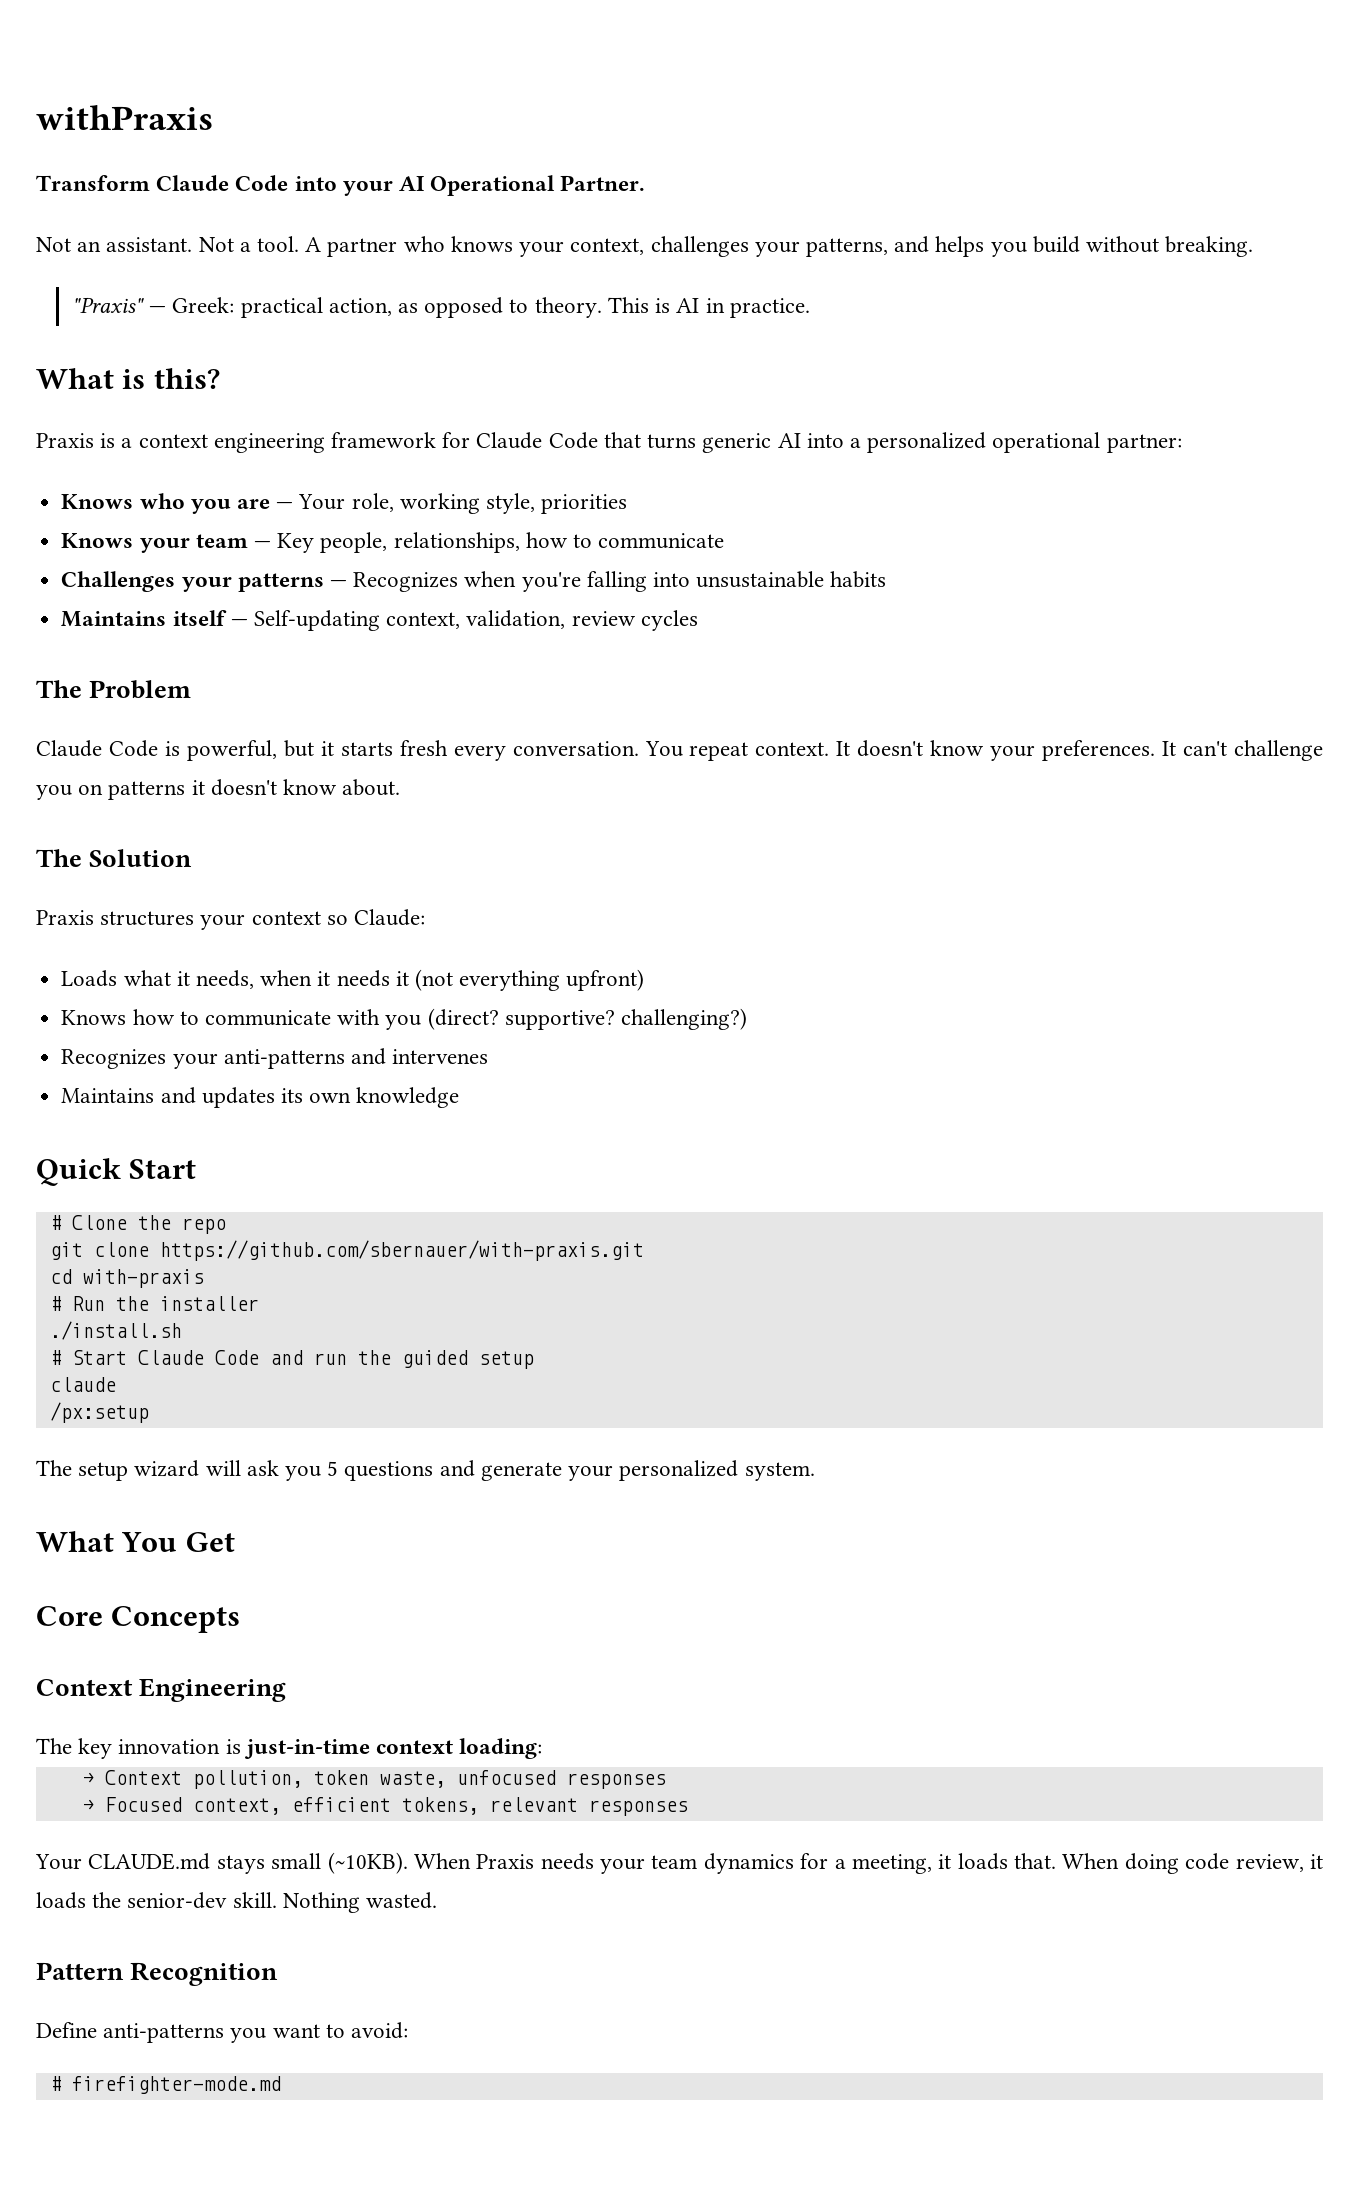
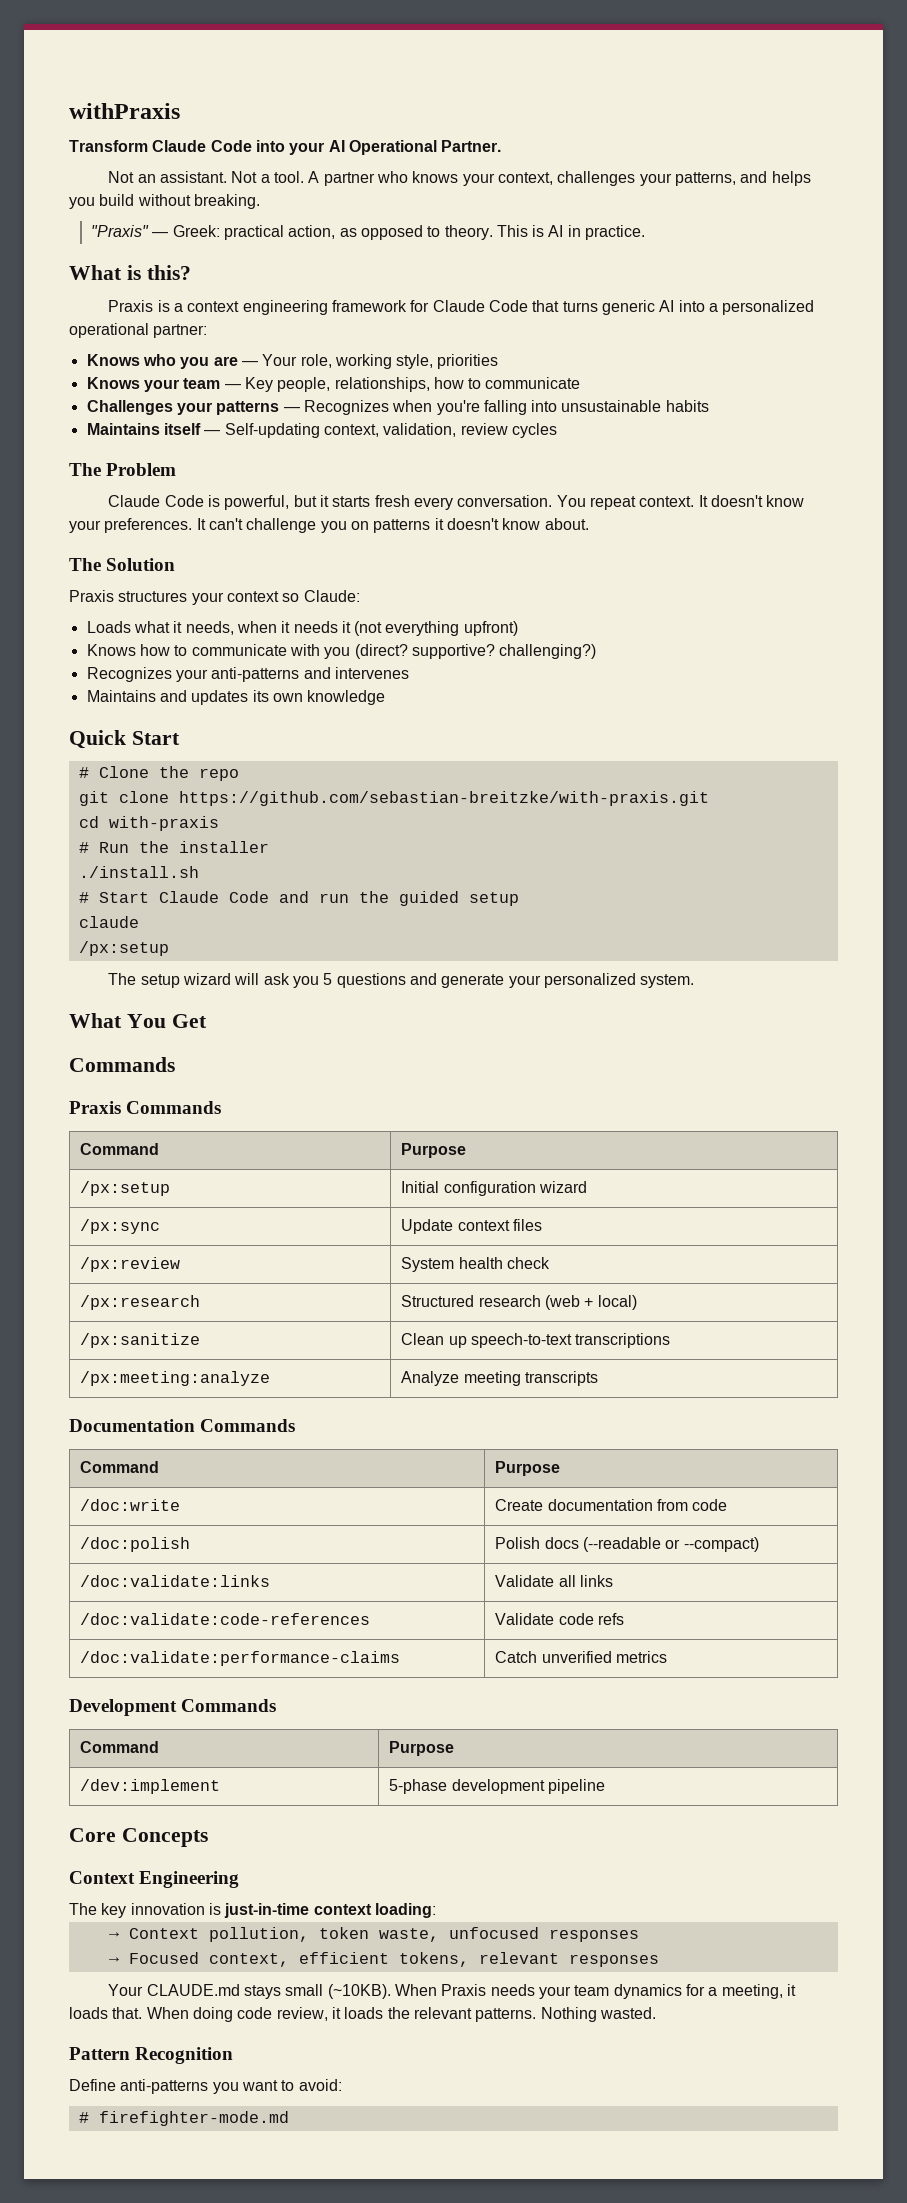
- git clone https://github.com/sbernauer/with-praxis.git
+ git clone https://github.com/sebastian-breitzke/with-praxis.git
  What You Get
+ Commands
+ Praxis Commands
+ Command | Purpose
+ /px:setup | Initial configuration wizard
+ /px:sync | Update context files
+ /px:review | System health check
+ /px:research | Structured research (web + local)
+ /px:sanitize | Clean up speech-to-text transcriptions
+ /px:meeting:analyze | Analyze meeting transcripts
+ Documentation Commands
+ Command | Purpose
+ /doc:write | Create documentation from code
+ /doc:polish | Polish docs (--readable or --compact)
+ /doc:validate:links | Validate all links
+ /doc:validate:code-references | Validate code refs
+ /doc:validate:performance-claims | Catch unverified metrics
+ Development Commands
+ Command | Purpose
+ /dev:implement | 5-phase development pipeline
- When doing code review, it loads the senior-dev skill.
+ When doing code review, it loads the relevant patterns.

